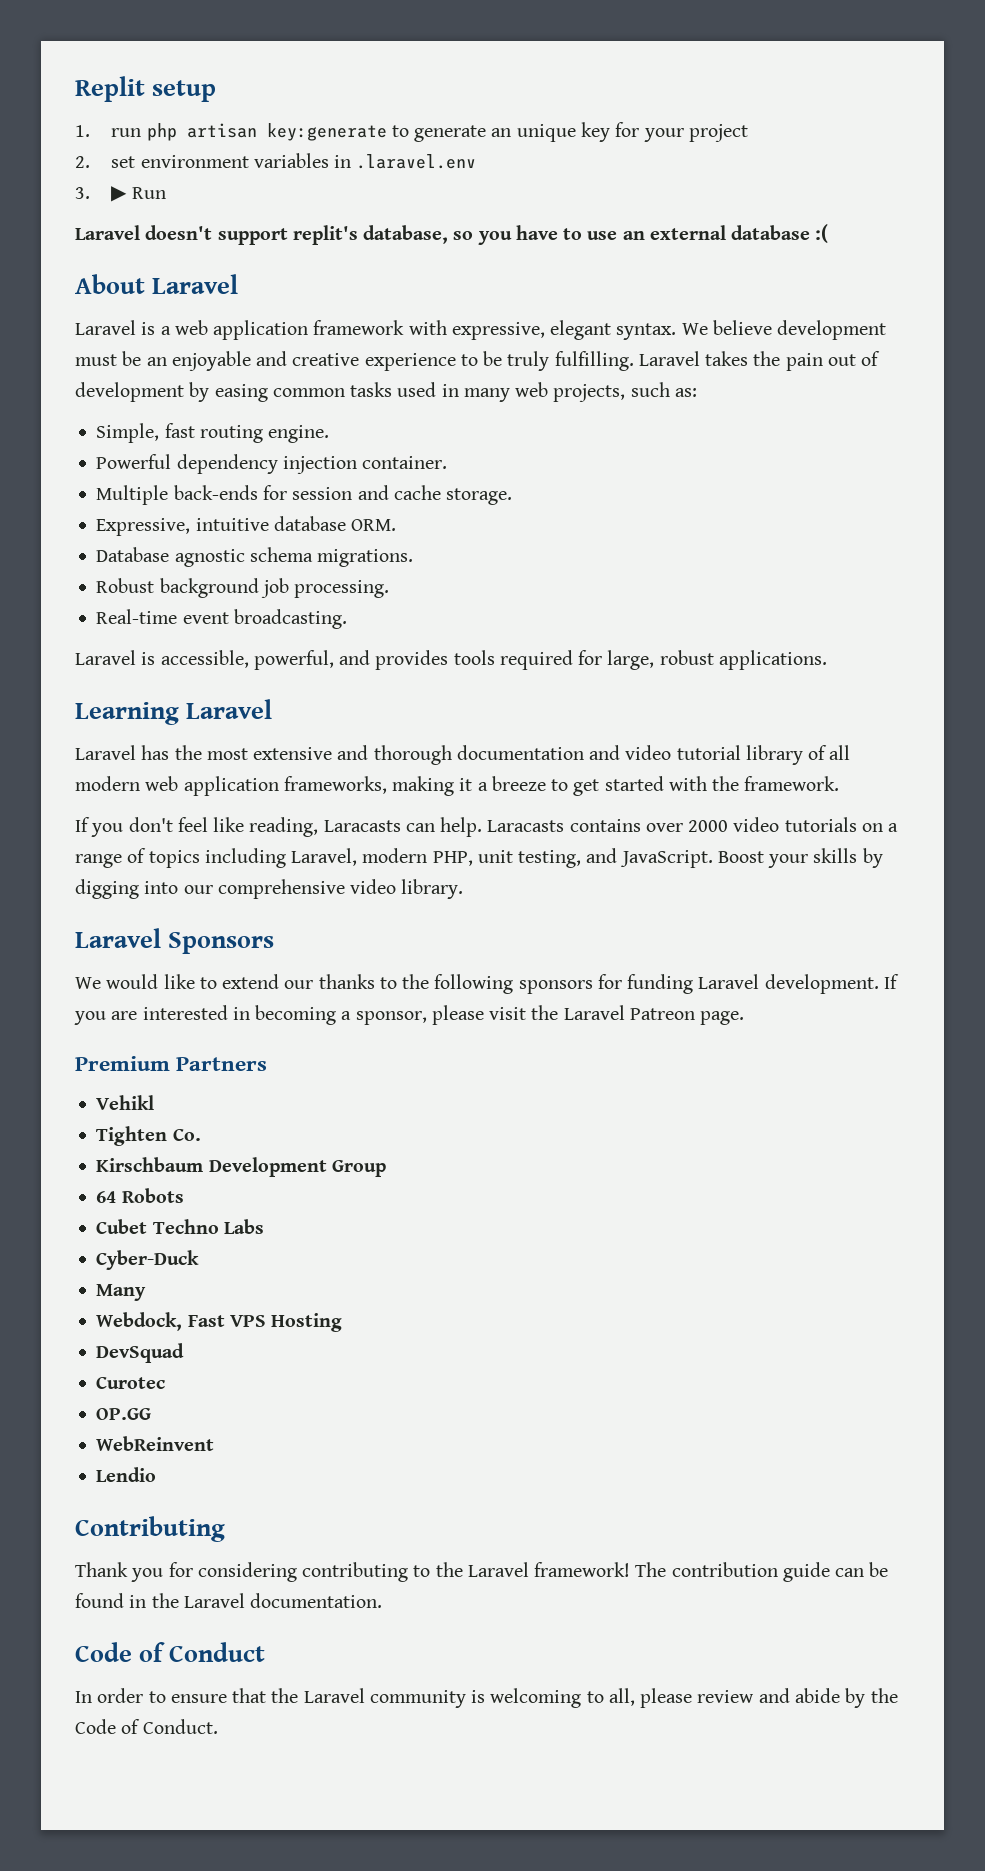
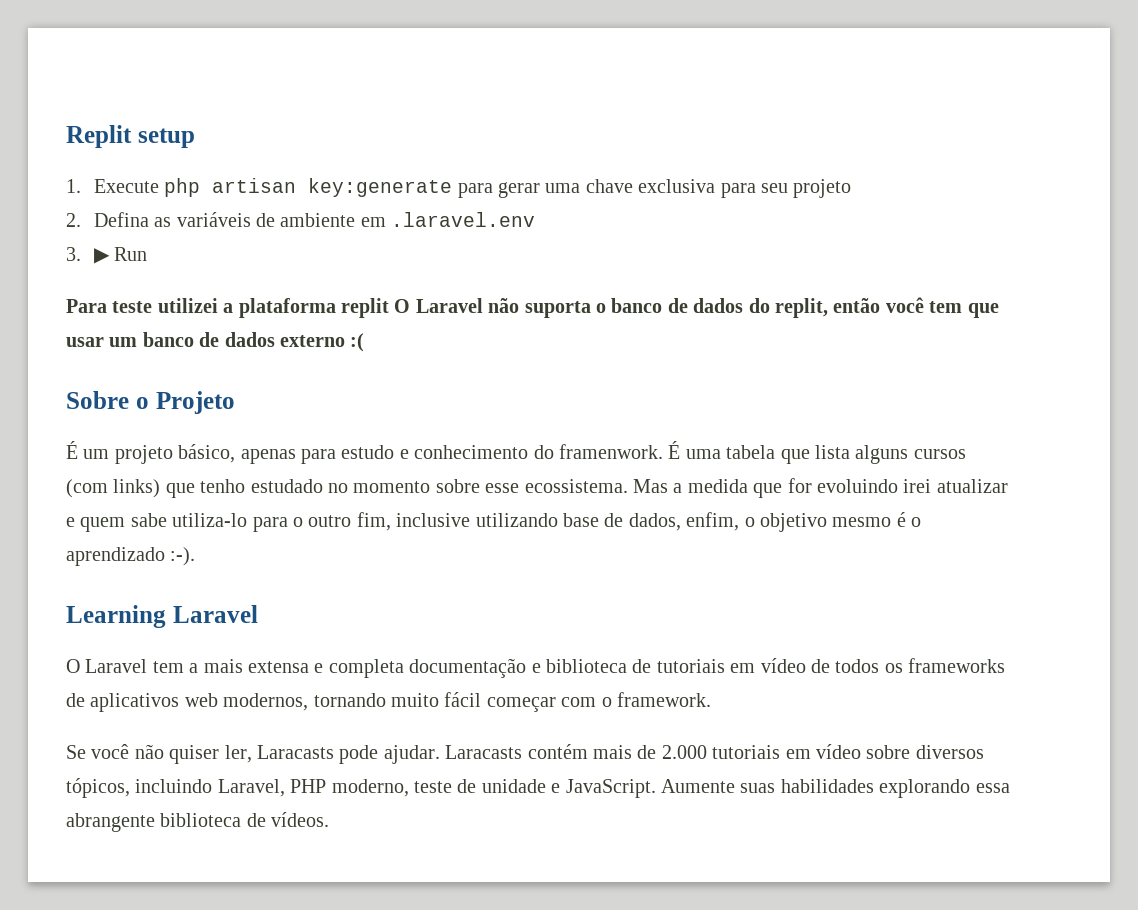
- 1. run php artisan key:generate to generate an unique key for your project
- 2. set environment variables in .laravel.env
+ 1. Execute php artisan key:generate para gerar uma chave exclusiva para seu projeto
+ 2. Defina as variáveis de ambiente em .laravel.env
  3. ▶ Run
- Laravel doesn't support replit's database, so you have to use an external database :(
- About Laravel
- Laravel is a web application framework with expressive, elegant syntax. We believe development must be an enjoyable and creative experience to be truly fulfilling. Laravel takes the pain out of development by easing common tasks used in many web projects, such as:
- Simple, fast routing engine.
- Powerful dependency injection container.
- Multiple back-ends for session and cache storage.
- Expressive, intuitive database ORM.
- Database agnostic schema migrations.
- Robust background job processing.
- Real-time event broadcasting.
- Laravel is accessible, powerful, and provides tools required for large, robust applications.
+ Para teste utilizei a plataforma replit O Laravel não suporta o banco de dados do replit, então você tem que usar um banco de dados externo :(
+ Sobre o Projeto
+ É um projeto básico, apenas para estudo e conhecimento do framenwork. É uma tabela que lista alguns cursos (com links) que tenho estudado no momento sobre esse ecossistema. Mas a medida que for evoluindo irei atualizar e quem sabe utiliza-lo para o outro fim, inclusive utilizando base de dados, enfim, o objetivo mesmo é o aprendizado :-).
  Learning Laravel
- Laravel has the most extensive and thorough documentation and video tutorial library of all modern web application frameworks, making it a breeze to get started with the framework.
- If you don't feel like reading, Laracasts can help. Laracasts contains over 2000 video tutorials on a range of topics including Laravel, modern PHP, unit testing, and JavaScript. Boost your skills by digging into our comprehensive video library.
- Laravel Sponsors
- We would like to extend our thanks to the following sponsors for funding Laravel development. If you are interested in becoming a sponsor, please visit the Laravel Patreon page.
- Premium Partners
- Vehikl
- Tighten Co.
- Kirschbaum Development Group
- 64 Robots
- Cubet Techno Labs
- Cyber-Duck
- Many
- Webdock, Fast VPS Hosting
- DevSquad
- Curotec
- OP.GG
- WebReinvent
- Lendio
- Contributing
- Thank you for considering contributing to the Laravel framework! The contribution guide can be found in the Laravel documentation.
- Code of Conduct
- In order to ensure that the Laravel community is welcoming to all, please review and abide by the Code of Conduct.
+ O Laravel tem a mais extensa e completa documentação e biblioteca de tutoriais em vídeo de todos os frameworks de aplicativos web modernos, tornando muito fácil começar com o framework.
+ Se você não quiser ler, Laracasts pode ajudar. Laracasts contém mais de 2.000 tutoriais em vídeo sobre diversos tópicos, incluindo Laravel, PHP moderno, teste de unidade e JavaScript. Aumente suas habilidades explorando essa abrangente biblioteca de vídeos.

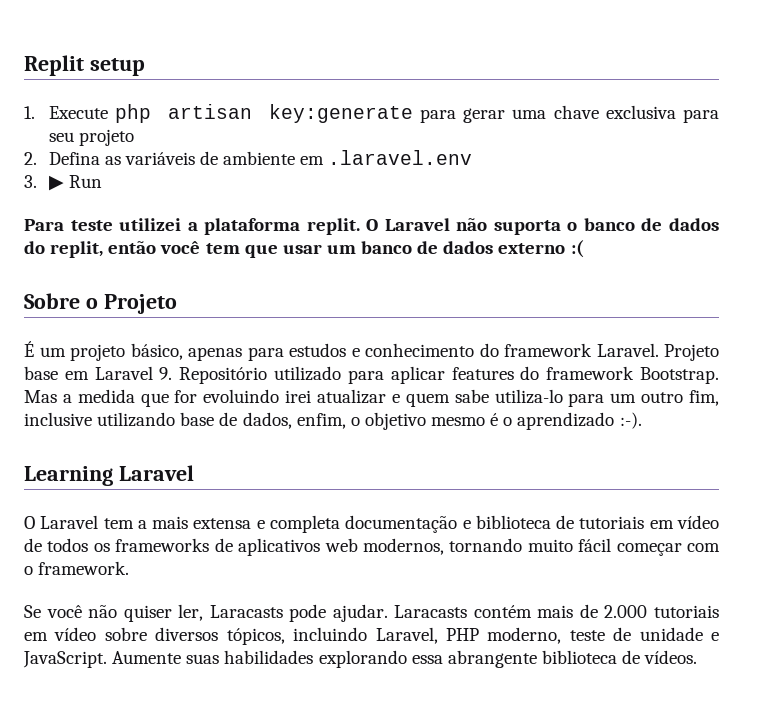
- Para teste utilizei a plataforma replit O Laravel não suporta o banco de dados do replit, então você tem que usar um banco de dados externo :(
+ Para teste utilizei a plataforma replit. O Laravel não suporta o banco de dados do replit, então você tem que usar um banco de dados externo :(
- É um projeto básico, apenas para estudo e conhecimento do framenwork. É uma tabela que lista alguns cursos (com links) que tenho estudado no momento sobre esse ecossistema.
+ É um projeto básico, apenas para estudos e conhecimento do framework Laravel. Projeto base em Laravel 9. Repositório utilizado para aplicar features do framework Bootstrap.
- Mas a medida que for evoluindo irei atualizar e quem sabe utiliza-lo para o outro fim, inclusive utilizando base de dados, enfim, o objetivo mesmo é o aprendizado :-).
+ Mas a medida que for evoluindo irei atualizar e quem sabe utiliza-lo para um outro fim, inclusive utilizando base de dados, enfim, o objetivo mesmo é o aprendizado :-).

